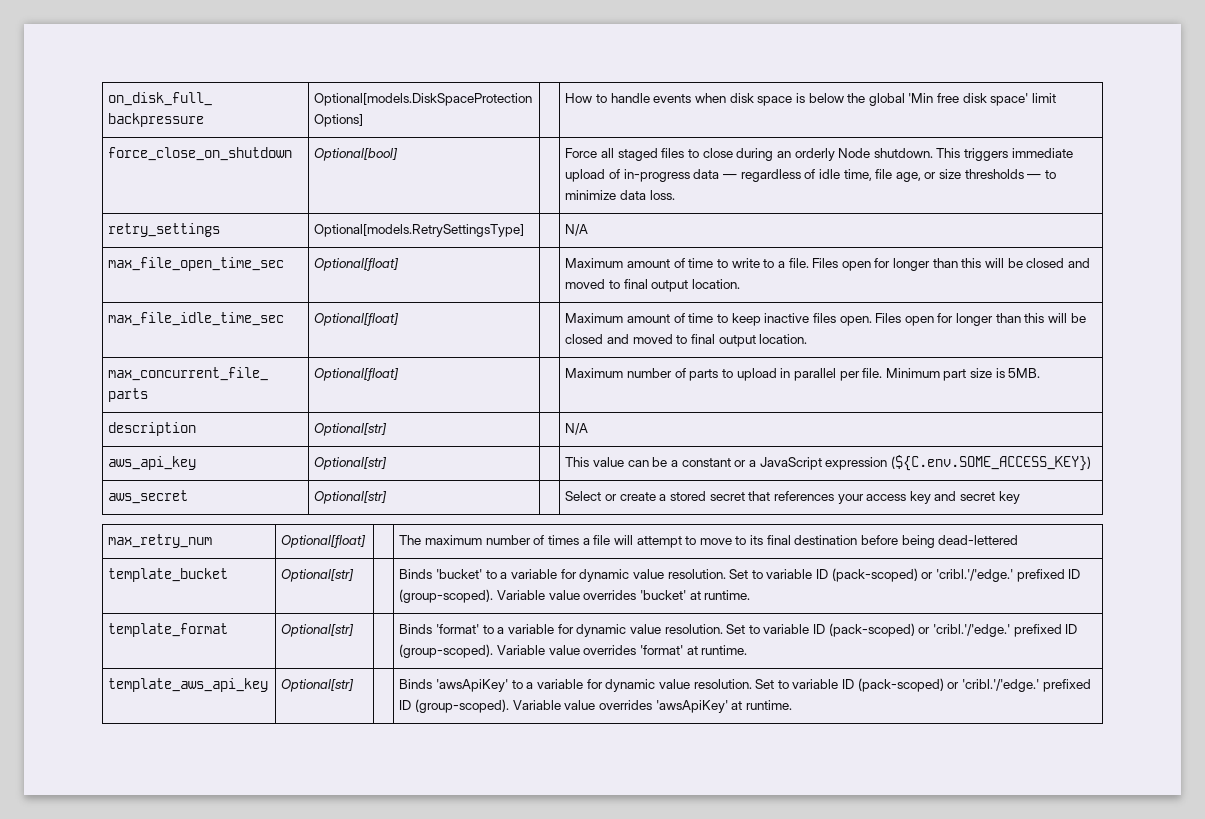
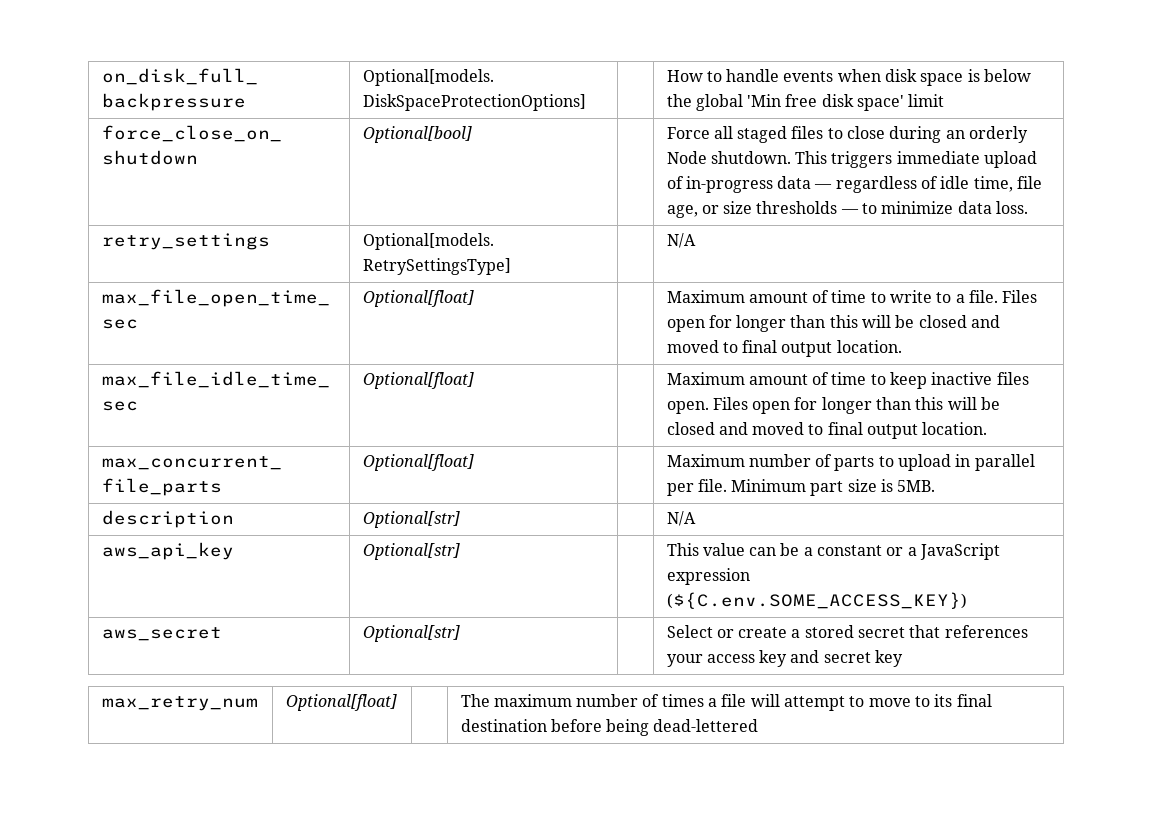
- template_bucket | Optional[str] | | Binds 'bucket' to a variable for dynamic value resolution. Set to variable ID (pack-scoped) or 'cribl.'/'edge.' prefixed ID (group-scoped). Variable value overrides 'bucket' at runtime.
- template_format | Optional[str] | | Binds 'format' to a variable for dynamic value resolution. Set to variable ID (pack-scoped) or 'cribl.'/'edge.' prefixed ID (group-scoped). Variable value overrides 'format' at runtime.
- template_aws_api_key | Optional[str] | | Binds 'awsApiKey' to a variable for dynamic value resolution. Set to variable ID (pack-scoped) or 'cribl.'/'edge.' prefixed ID (group-scoped). Variable value overrides 'awsApiKey' at runtime.

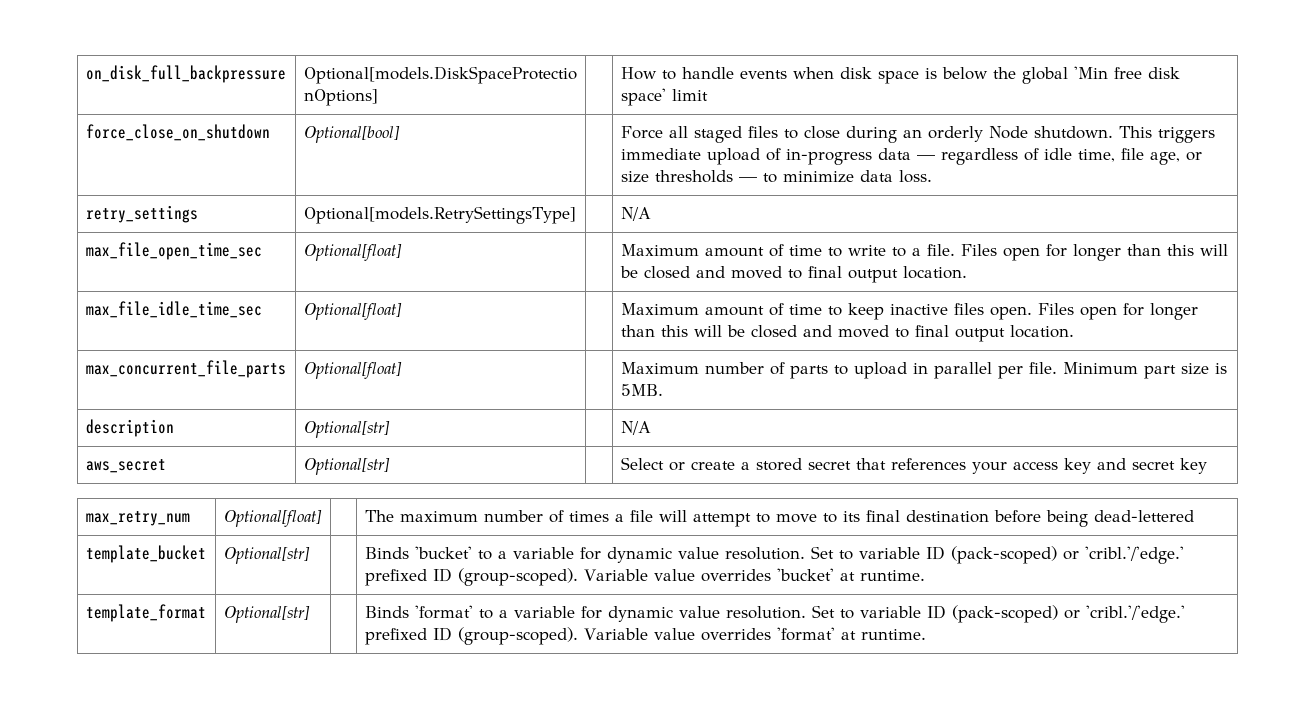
- aws_api_key | Optional[str] | | This value can be a constant or a JavaScript expression (${C.env.SOME_ACCESS_KEY})
+ template_bucket | Optional[str] | | Binds 'bucket' to a variable for dynamic value resolution. Set to variable ID (pack-scoped) or 'cribl.'/'edge.' prefixed ID (group-scoped). Variable value overrides 'bucket' at runtime.
+ template_format | Optional[str] | | Binds 'format' to a variable for dynamic value resolution. Set to variable ID (pack-scoped) or 'cribl.'/'edge.' prefixed ID (group-scoped). Variable value overrides 'format' at runtime.

